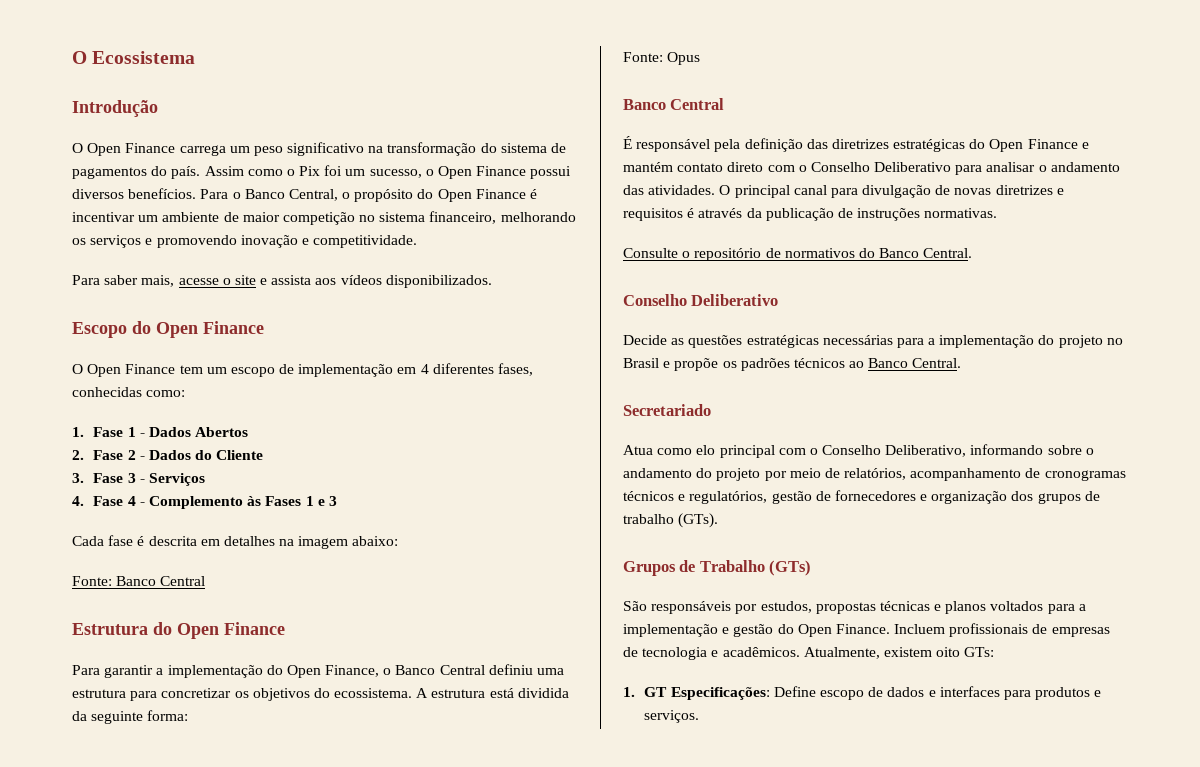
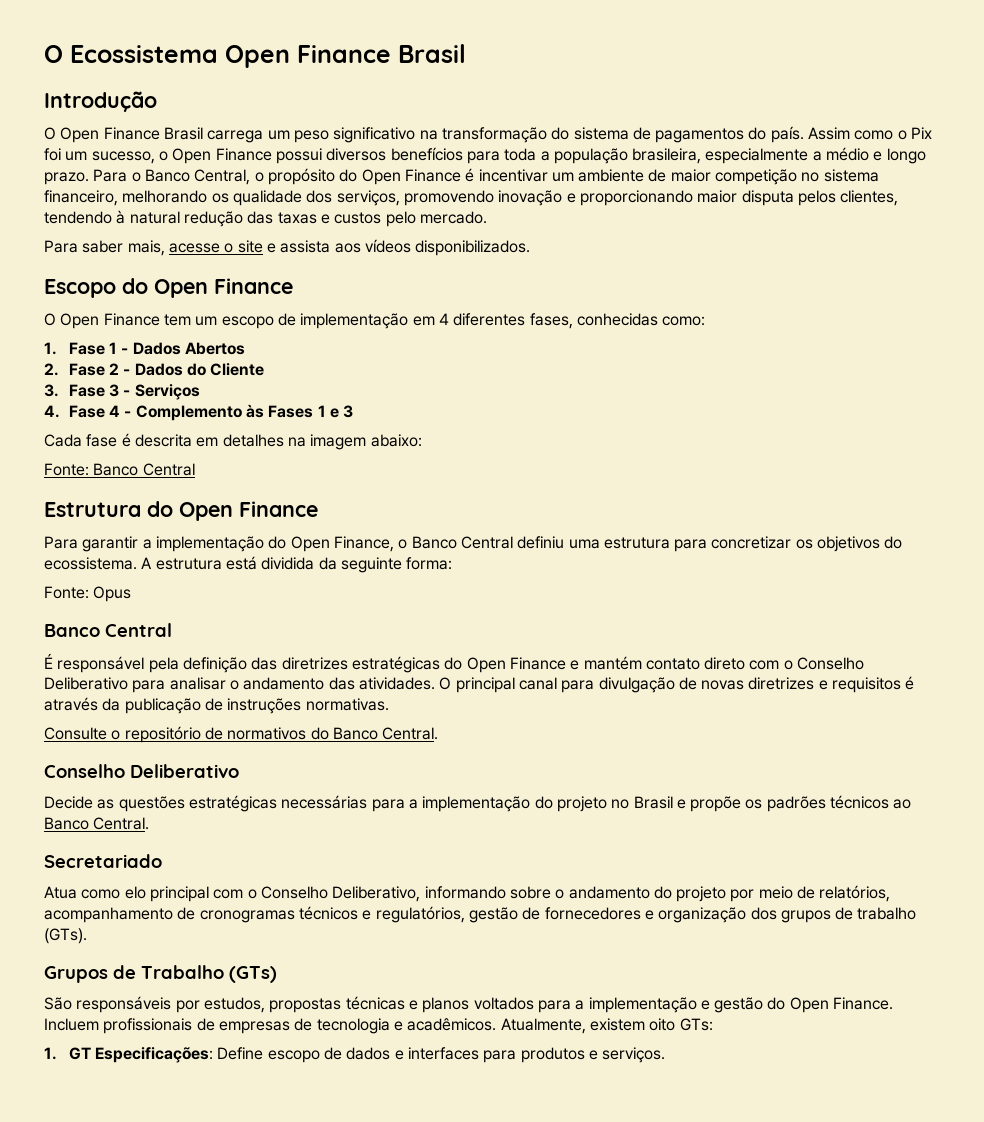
- O Ecossistema
+ O Ecossistema Open Finance Brasil
- O Open Finance carrega um peso significativo na transformação do sistema de pagamentos do país.
+ O Open Finance Brasil carrega um peso significativo na transformação do sistema de pagamentos do país.
- Assim como o Pix foi um sucesso, o Open Finance possui diversos benefícios.
+ Assim como o Pix foi um sucesso, o Open Finance possui diversos benefícios para toda a população brasileira, especialmente a médio e longo prazo.
- Para o Banco Central, o propósito do Open Finance é incentivar um ambiente de maior competição no sistema financeiro, melhorando os serviços e promovendo inovação e competitividade.
+ Para o Banco Central, o propósito do Open Finance é incentivar um ambiente de maior competição no sistema financeiro, melhorando os qualidade dos serviços, promovendo inovação e proporcionando maior disputa pelos clientes, tendendo à natural redução das taxas e custos pelo mercado.

